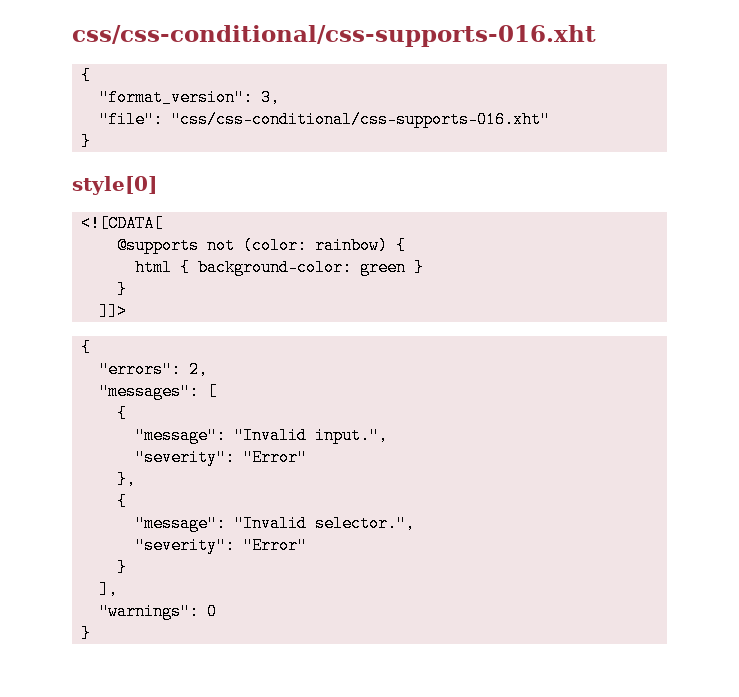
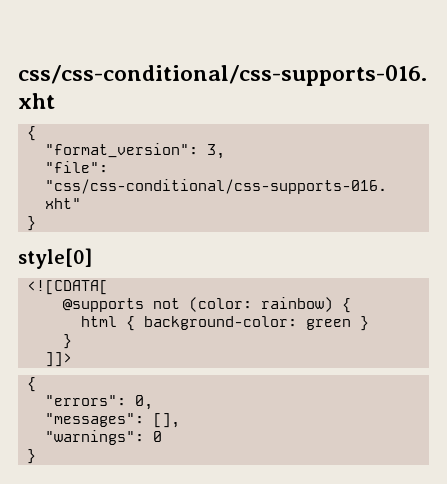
- "errors": 2,
+ "errors": 0,
- "messages": [
- {
- "message": "Invalid input.",
- "severity": "Error"
- },
- {
- "message": "Invalid selector.",
- "severity": "Error"
- }
- ],
+ "messages": [],

